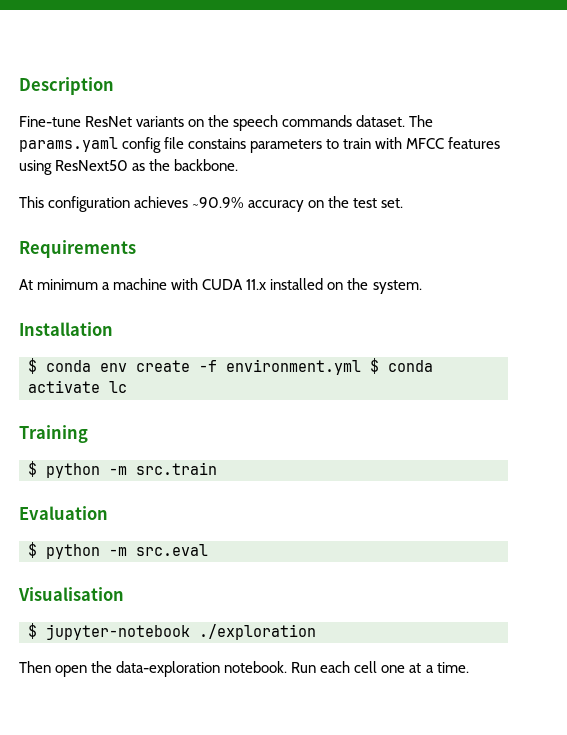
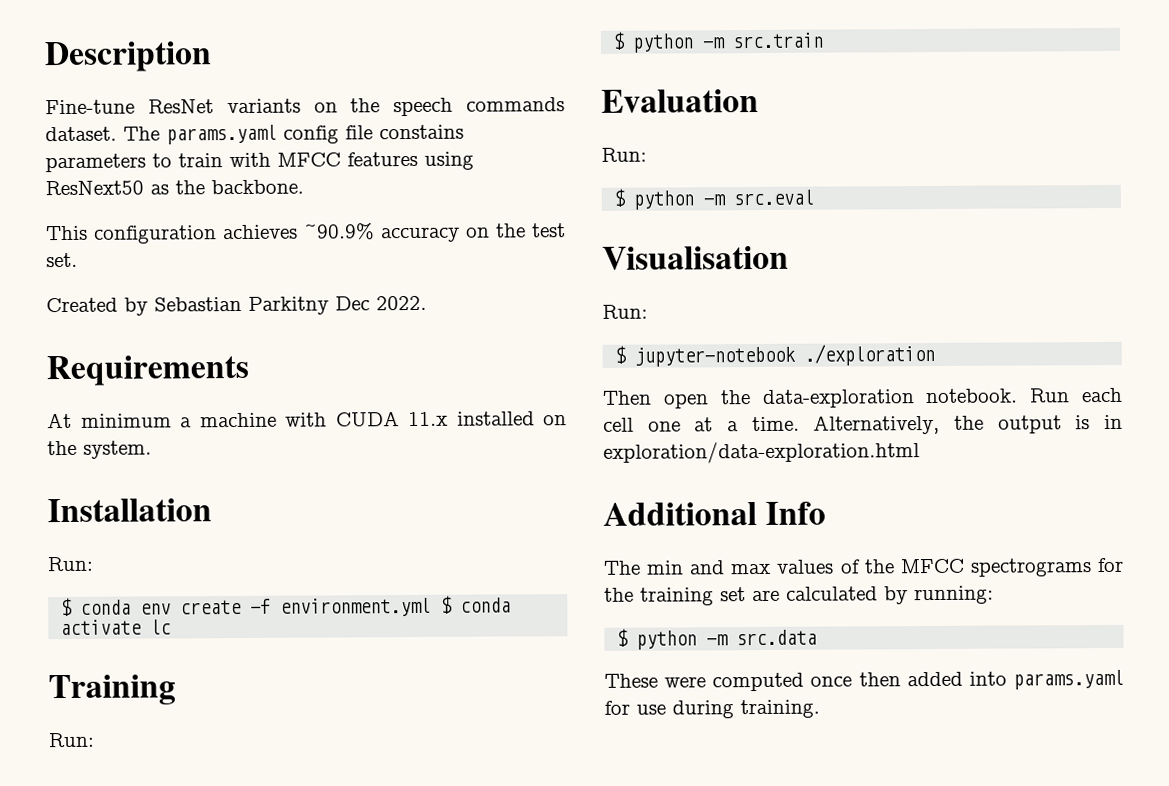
+ Created by Sebastian Parkitny Dec 2022.
  Installation
+ Run:
  Training
+ Run:
  Evaluation
+ Run:
  Visualisation
+ Run:
+ Alternatively, the output is in exploration/data-exploration.html
+ Additional Info
+ The min and max values of the MFCC spectrograms for the training set are calculated by running:
+ $ python -m src.data
+ These were computed once then added into params.yaml for use during training.

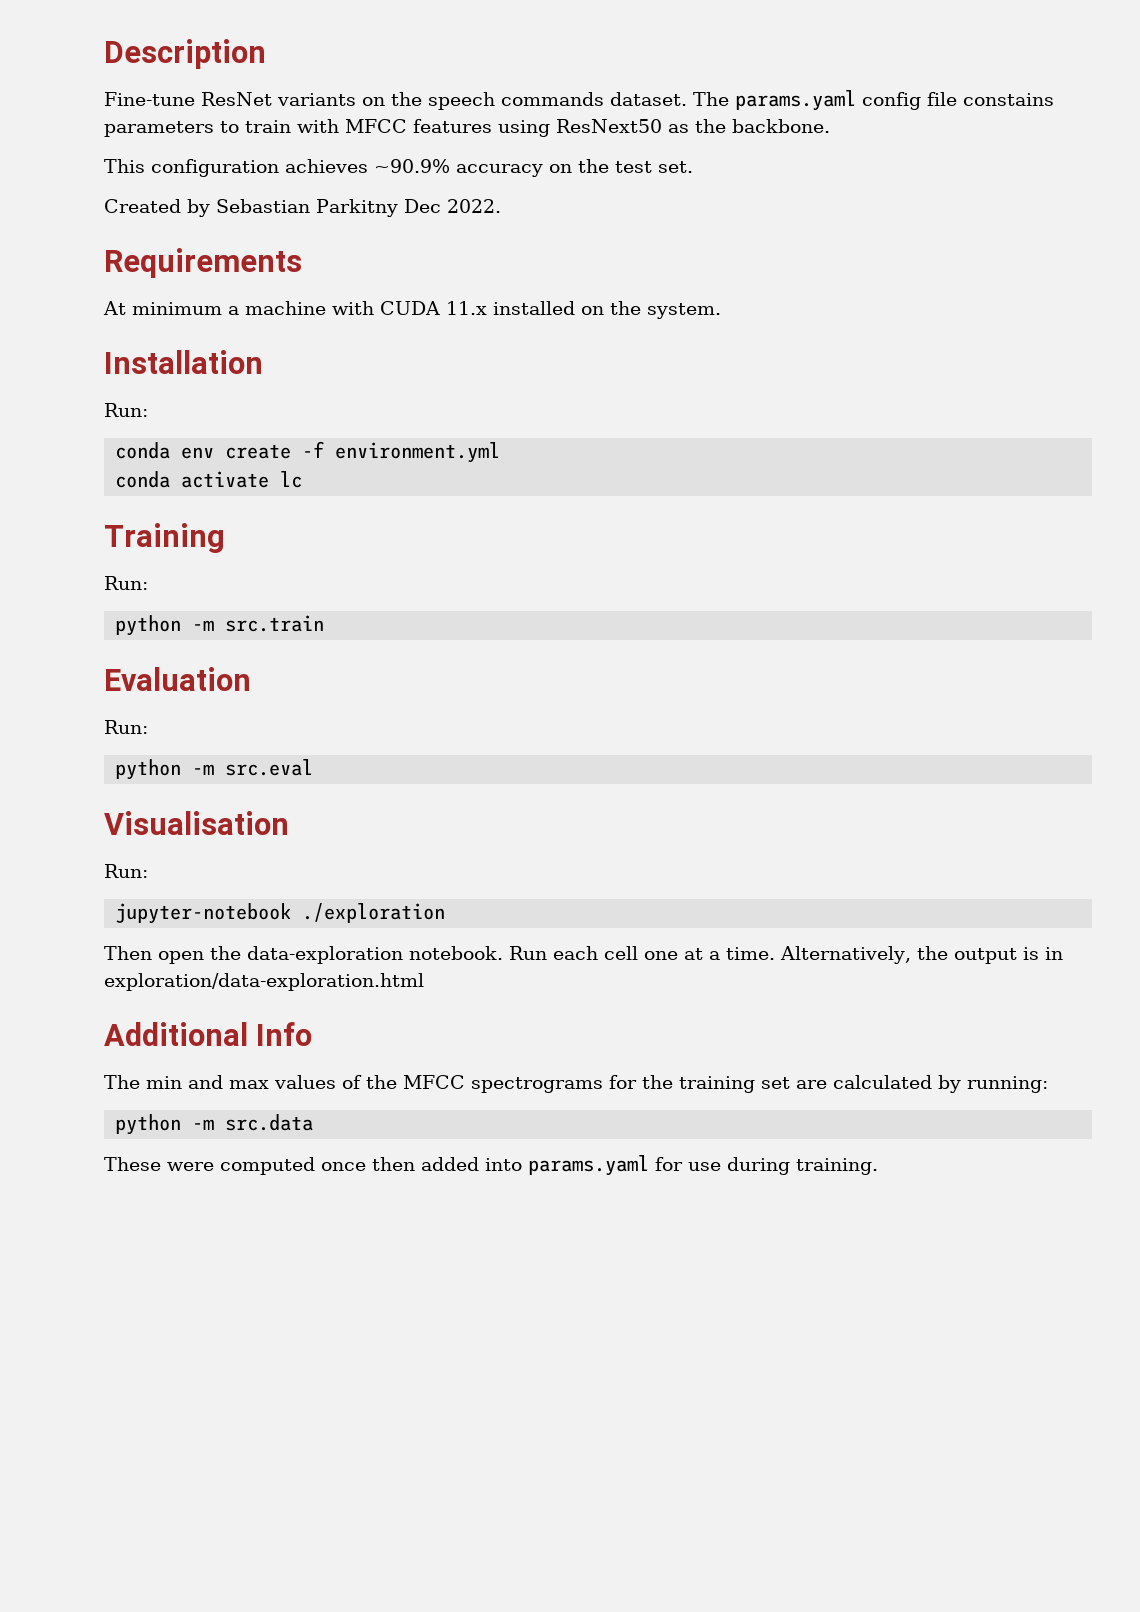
- $ conda env create -f environment.yml $ conda activate lc
+ conda env create -f environment.yml
+ conda activate lc
- $ python -m src.train
+ python -m src.train
- $ python -m src.eval
+ python -m src.eval
- $ jupyter-notebook ./exploration
+ jupyter-notebook ./exploration
- $ python -m src.data
+ python -m src.data

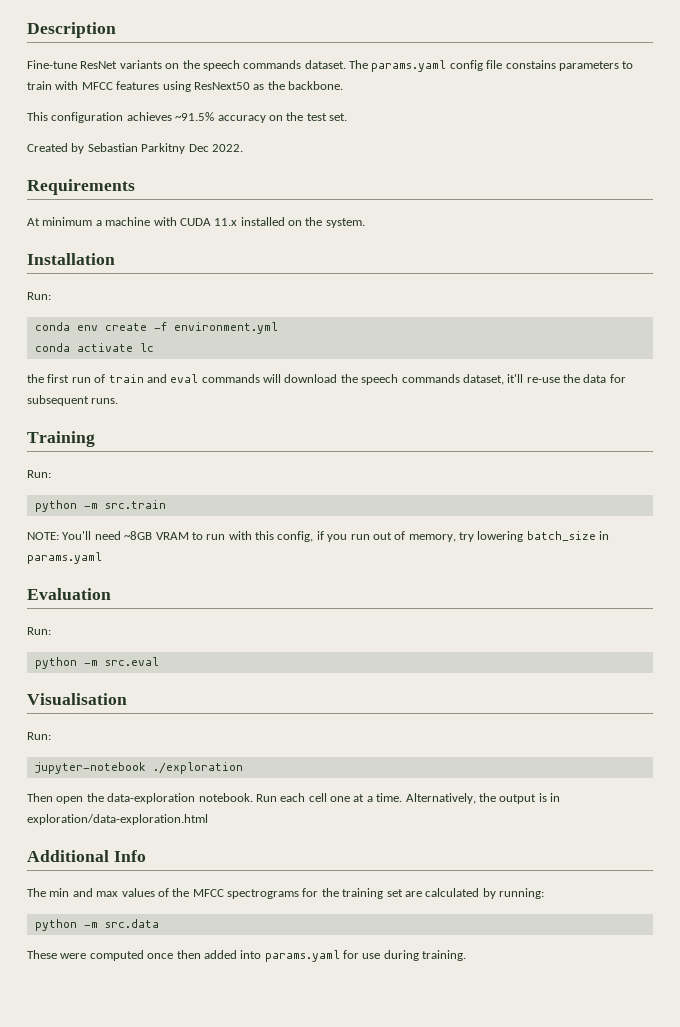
- This configuration achieves ~90.9% accuracy on the test set.
+ This configuration achieves ~91.5% accuracy on the test set.
+ the first run of train and eval commands will download the speech commands dataset, it'll re-use the data for subsequent runs.
+ NOTE: You'll need ~8GB VRAM to run with this config, if you run out of memory, try lowering batch_size in params.yaml

